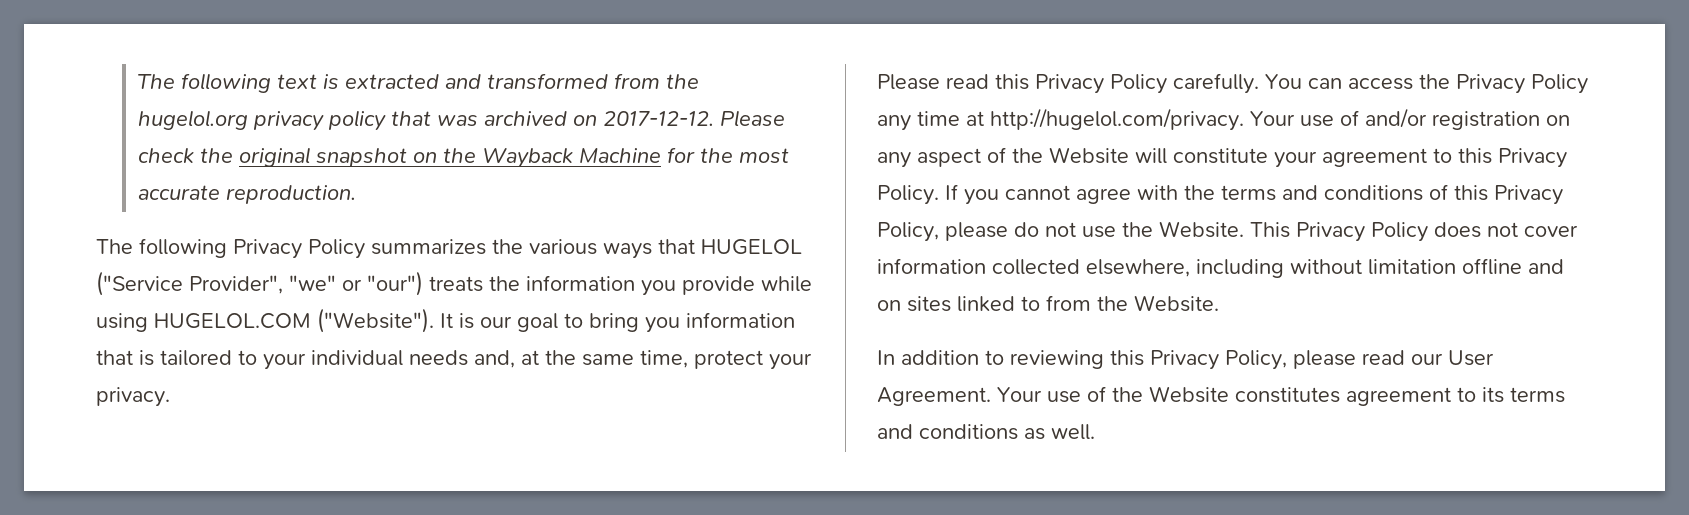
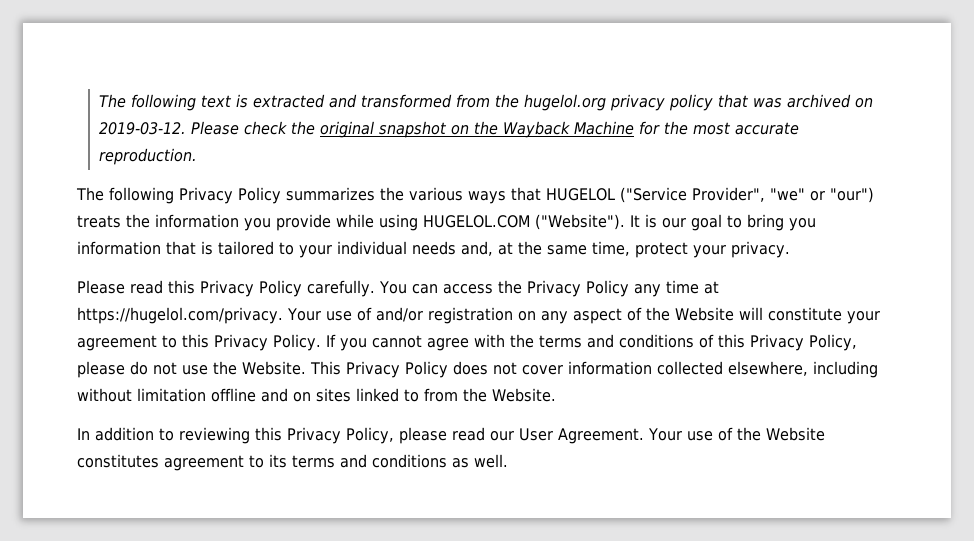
- The following text is extracted and transformed from the hugelol.org privacy policy that was archived on 2017-12-12.
+ The following text is extracted and transformed from the hugelol.org privacy policy that was archived on 2019-03-12.
- You can access the Privacy Policy any time at http://hugelol.com/privacy. Your use of and/or registration on any aspect of the Website will constitute your agreement to this Privacy Policy.
+ You can access the Privacy Policy any time at https://hugelol.com/privacy. Your use of and/or registration on any aspect of the Website will constitute your agreement to this Privacy Policy.

